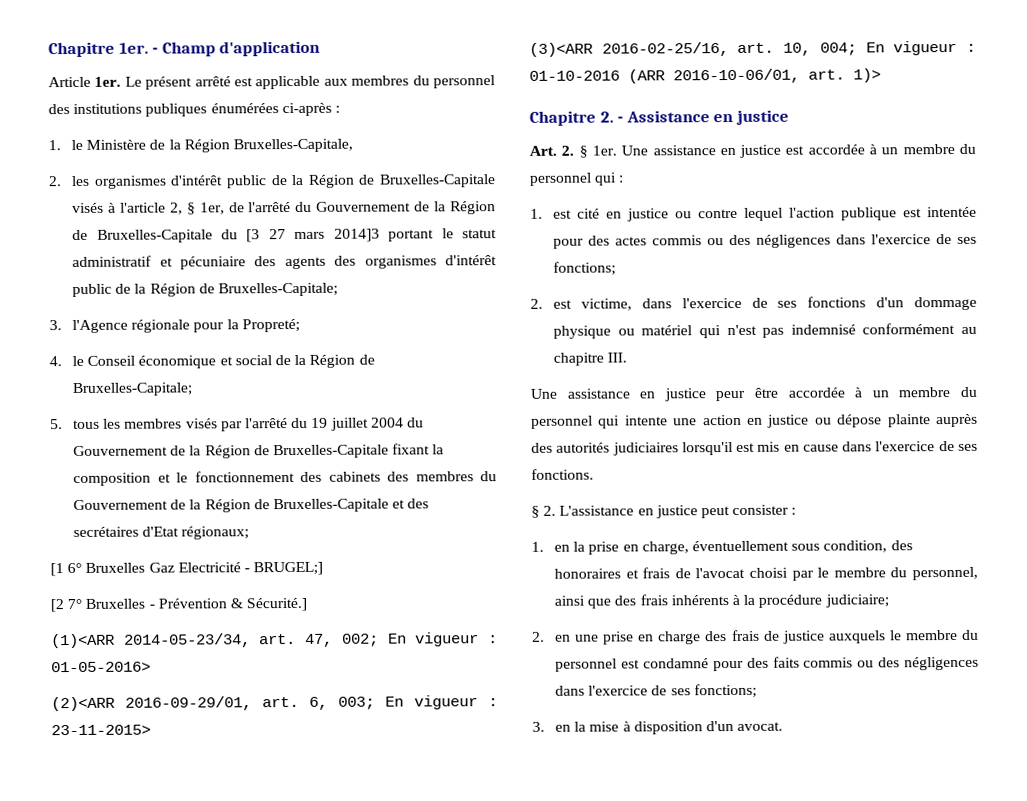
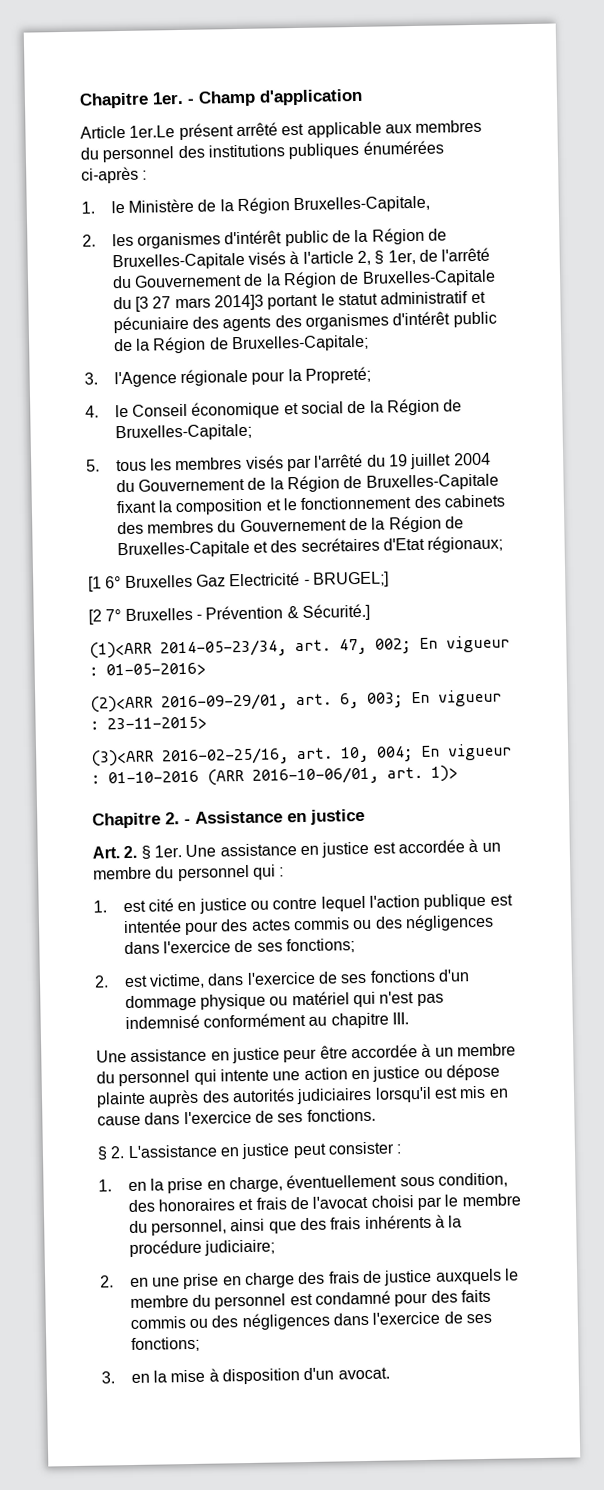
- Article 1er. Le présent arrêté est applicable aux membres du personnel des institutions publiques énumérées ci-après :
+ Article 1er.Le présent arrêté est applicable aux membres du personnel des institutions publiques énumérées ci-après :

